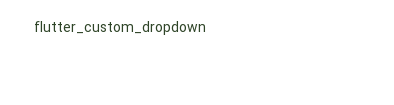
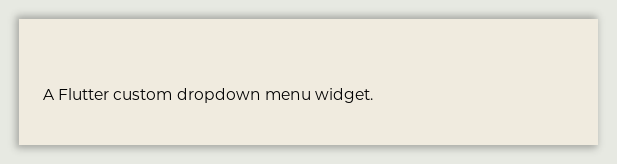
- flutter_custom_dropdown
+ A Flutter custom dropdown menu widget.

